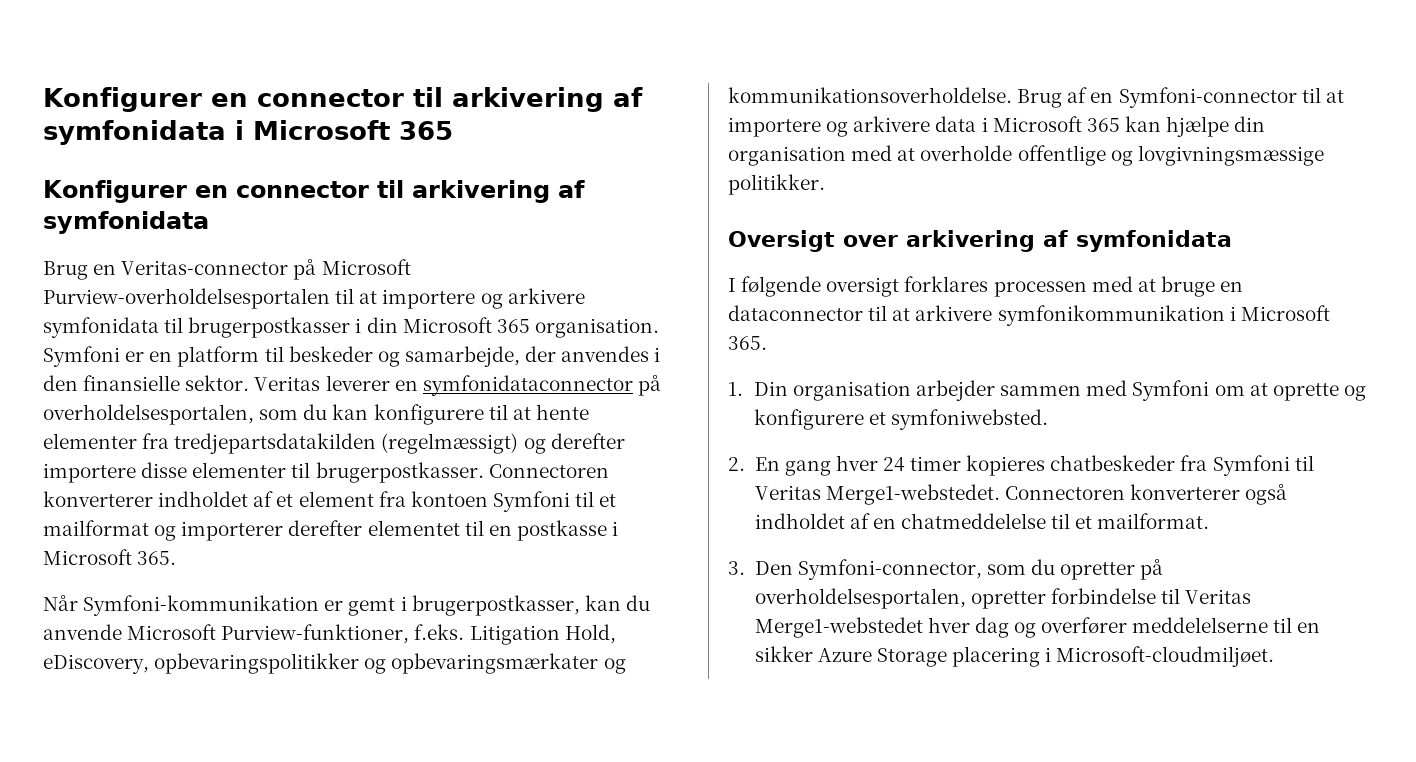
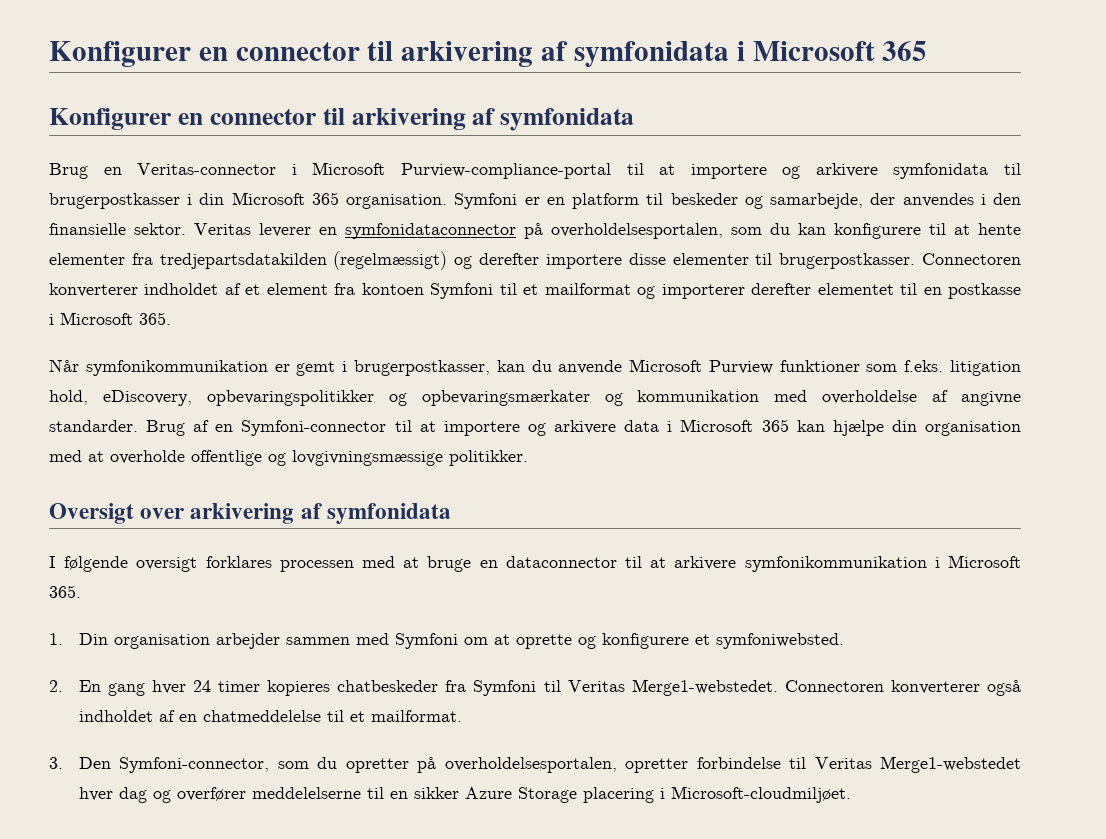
- Brug en Veritas-connector på Microsoft Purview-overholdelsesportalen til at importere og arkivere symfonidata til brugerpostkasser i din Microsoft 365 organisation.
+ Brug en Veritas-connector i Microsoft Purview-compliance-portal til at importere og arkivere symfonidata til brugerpostkasser i din Microsoft 365 organisation.
- Når Symfoni-kommunikation er gemt i brugerpostkasser, kan du anvende Microsoft Purview-funktioner, f.eks. Litigation Hold, eDiscovery, opbevaringspolitikker og opbevaringsmærkater og kommunikationsoverholdelse.
+ Når symfonikommunikation er gemt i brugerpostkasser, kan du anvende Microsoft Purview funktioner som f.eks. litigation hold, eDiscovery, opbevaringspolitikker og opbevaringsmærkater og kommunikation med overholdelse af angivne standarder.

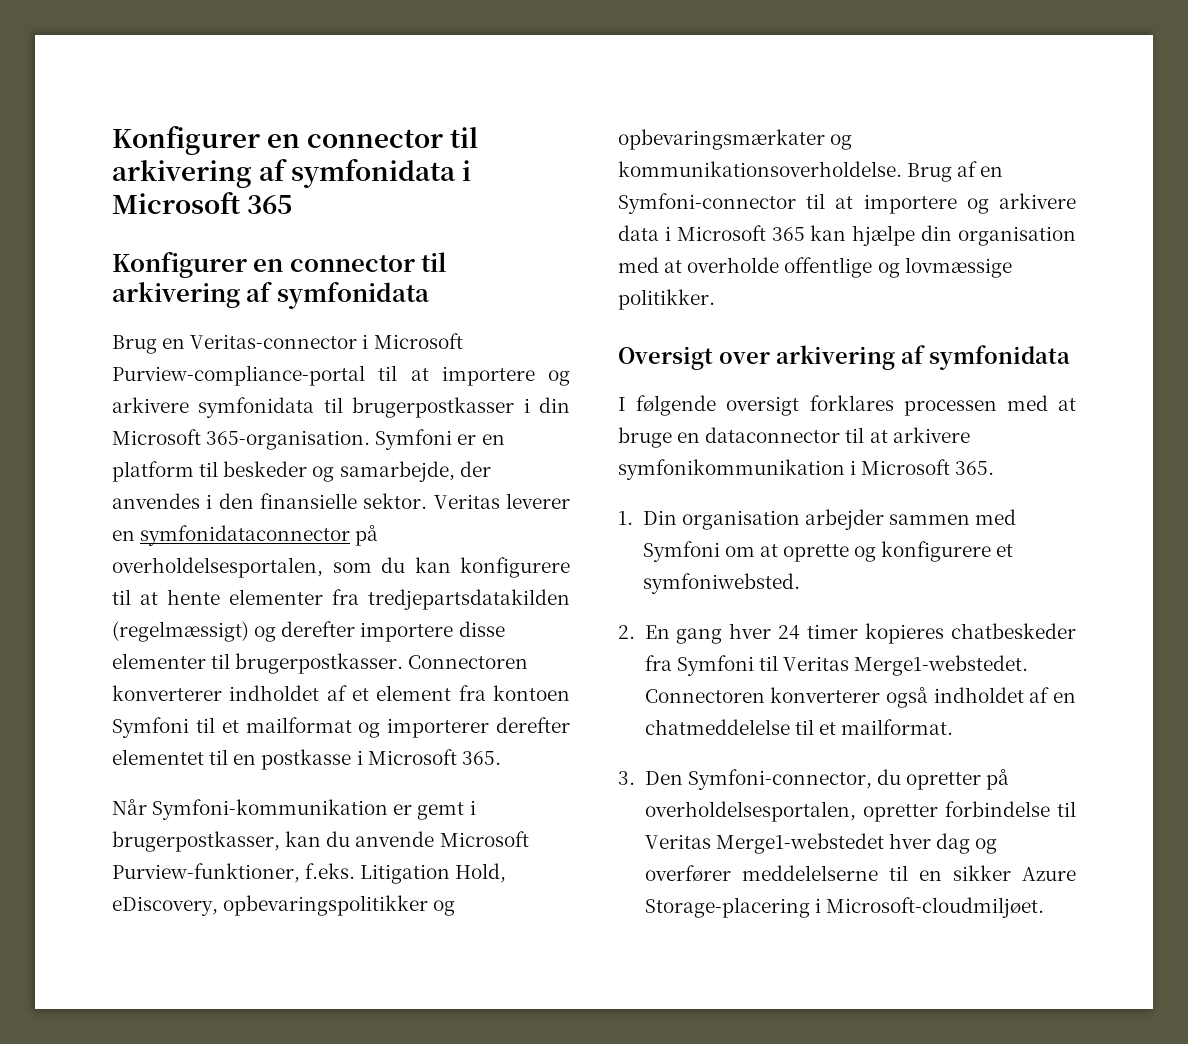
- Brug en Veritas-connector i Microsoft Purview-compliance-portal til at importere og arkivere symfonidata til brugerpostkasser i din Microsoft 365 organisation.
+ Brug en Veritas-connector i Microsoft Purview-compliance-portal til at importere og arkivere symfonidata til brugerpostkasser i din Microsoft 365-organisation.
- Når symfonikommunikation er gemt i brugerpostkasser, kan du anvende Microsoft Purview funktioner som f.eks. litigation hold, eDiscovery, opbevaringspolitikker og opbevaringsmærkater og kommunikation med overholdelse af angivne standarder.
+ Når Symfoni-kommunikation er gemt i brugerpostkasser, kan du anvende Microsoft Purview-funktioner, f.eks. Litigation Hold, eDiscovery, opbevaringspolitikker og opbevaringsmærkater og kommunikationsoverholdelse.
- Brug af en Symfoni-connector til at importere og arkivere data i Microsoft 365 kan hjælpe din organisation med at overholde offentlige og lovgivningsmæssige politikker.
+ Brug af en Symfoni-connector til at importere og arkivere data i Microsoft 365 kan hjælpe din organisation med at overholde offentlige og lovmæssige politikker.
- 3. Den Symfoni-connector, som du opretter på overholdelsesportalen, opretter forbindelse til Veritas Merge1-webstedet hver dag og overfører meddelelserne til en sikker Azure Storage placering i Microsoft-cloudmiljøet.
+ 3. Den Symfoni-connector, du opretter på overholdelsesportalen, opretter forbindelse til Veritas Merge1-webstedet hver dag og overfører meddelelserne til en sikker Azure Storage-placering i Microsoft-cloudmiljøet.

